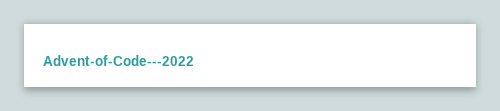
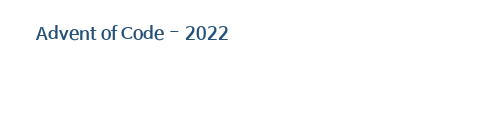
- Advent-of-Code---2022
+ Advent of Code - 2022

